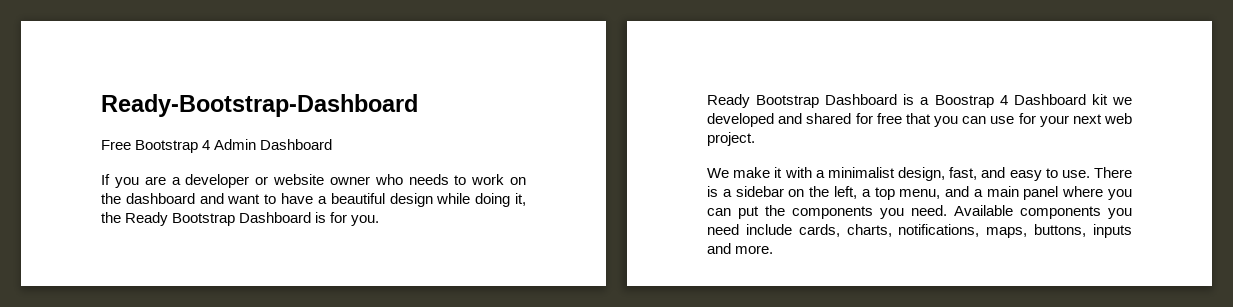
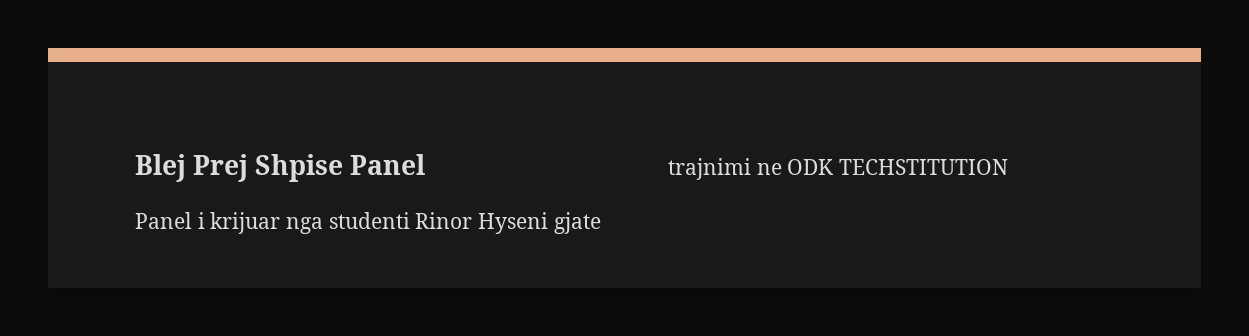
- Ready-Bootstrap-Dashboard
- Free Bootstrap 4 Admin Dashboard
- If you are a developer or website owner who needs to work on the dashboard and want to have a beautiful design while doing it, the Ready Bootstrap Dashboard is for you.
- Ready Bootstrap Dashboard is a Boostrap 4 Dashboard kit we developed and shared for free that you can use for your next web project.
- We make it with a minimalist design, fast, and easy to use. There is a sidebar on the left, a top menu, and a main panel where you can put the components you need. Available components you need include cards, charts, notifications, maps, buttons, inputs and more.
+ Blej Prej Shpise Panel
+ Panel i krijuar nga studenti Rinor Hyseni gjate trajnimi ne ODK TECHSTITUTION

